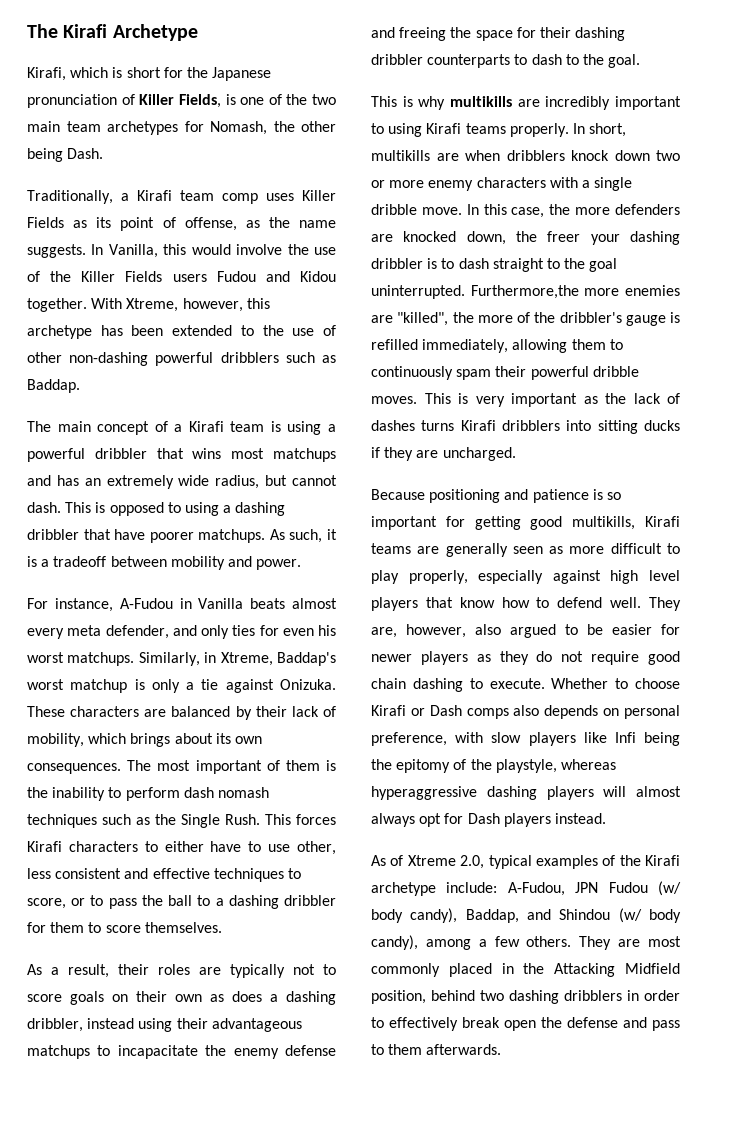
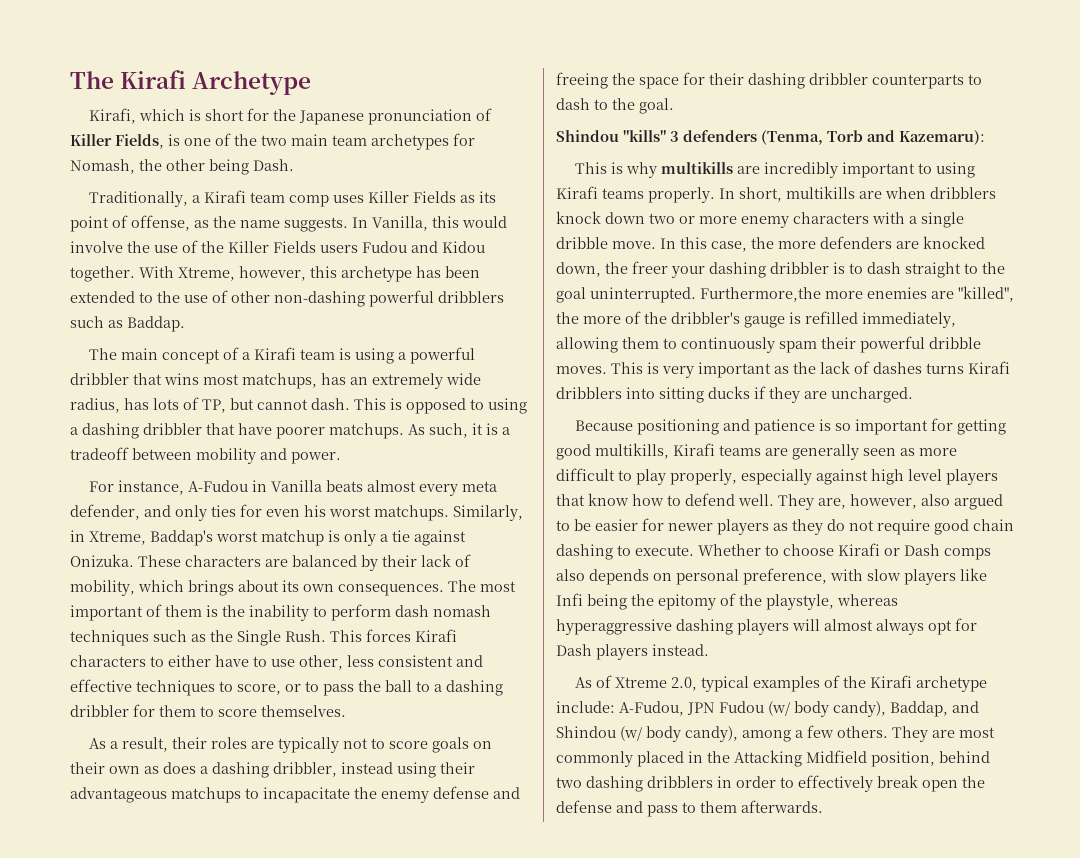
- The main concept of a Kirafi team is using a powerful dribbler that wins most matchups and has an extremely wide radius, but cannot dash.
+ The main concept of a Kirafi team is using a powerful dribbler that wins most matchups, has an extremely wide radius, has lots of TP, but cannot dash.
+ Shindou "kills" 3 defenders (Tenma, Torb and Kazemaru):

